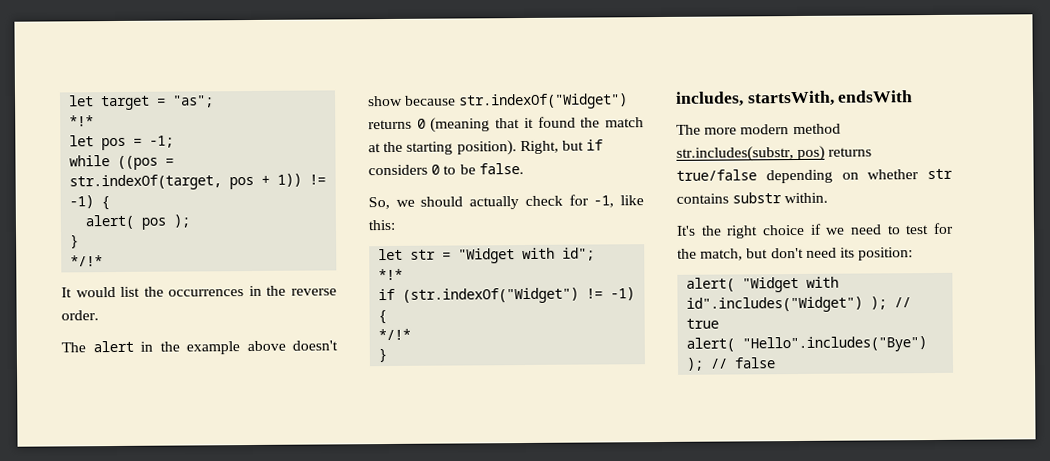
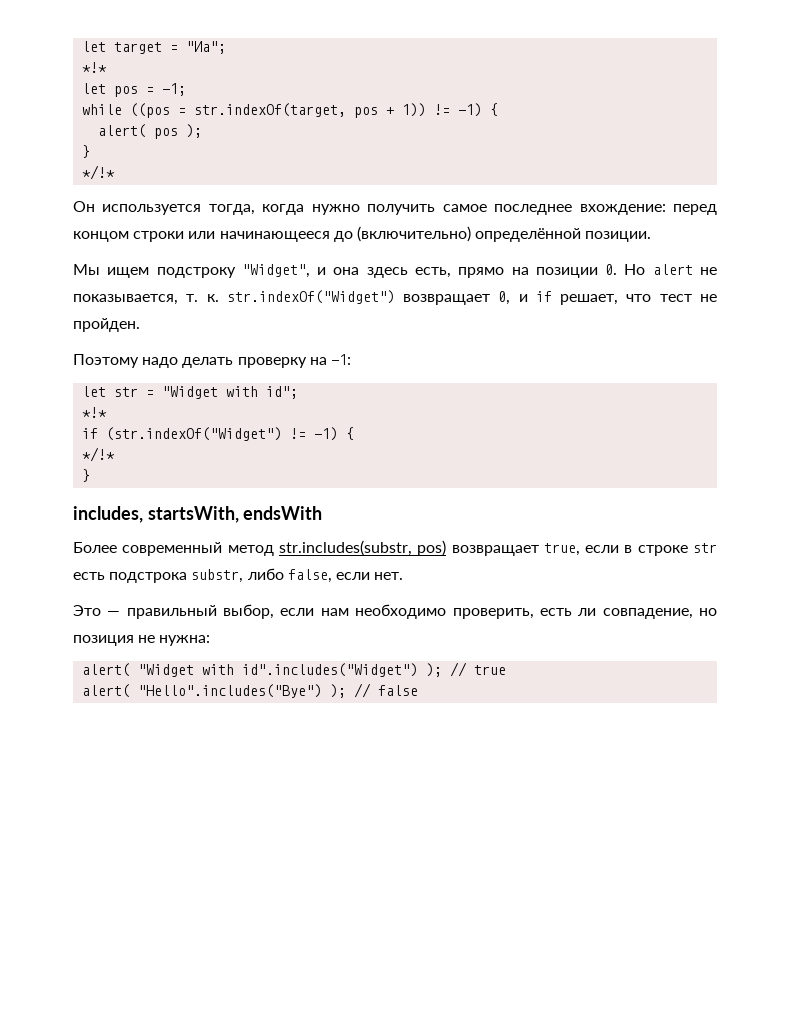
- let target = "as";
+ let target = "Иа";
- It would list the occurrences in the reverse order.
- The alert in the example above doesn't show because str.indexOf("Widget") returns 0 (meaning that it found the match at the starting position). Right, but if considers 0 to be false.
- So, we should actually check for -1, like this:
+ Он используется тогда, когда нужно получить самое последнее вхождение: перед концом строки или начинающееся до (включительно) определённой позиции.
+ Мы ищем подстроку "Widget", и она здесь есть, прямо на позиции 0. Но alert не показывается, т. к. str.indexOf("Widget") возвращает 0, и if решает, что тест не пройден.
+ Поэтому надо делать проверку на -1:
- The more modern method str.includes(substr, pos) returns true/false depending on whether str contains substr within.
- It's the right choice if we need to test for the match, but don't need its position:
+ Более современный метод str.includes(substr, pos) возвращает true, если в строке str есть подстрока substr, либо false, если нет.
+ Это — правильный выбор, если нам необходимо проверить, есть ли совпадение, но позиция не нужна:

